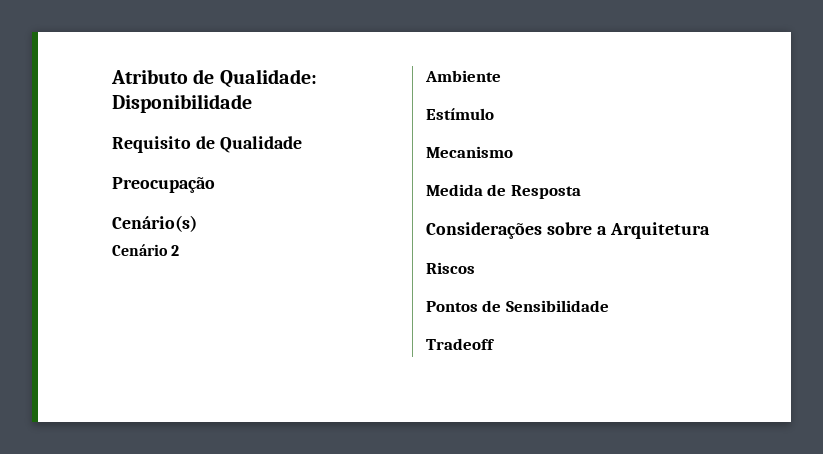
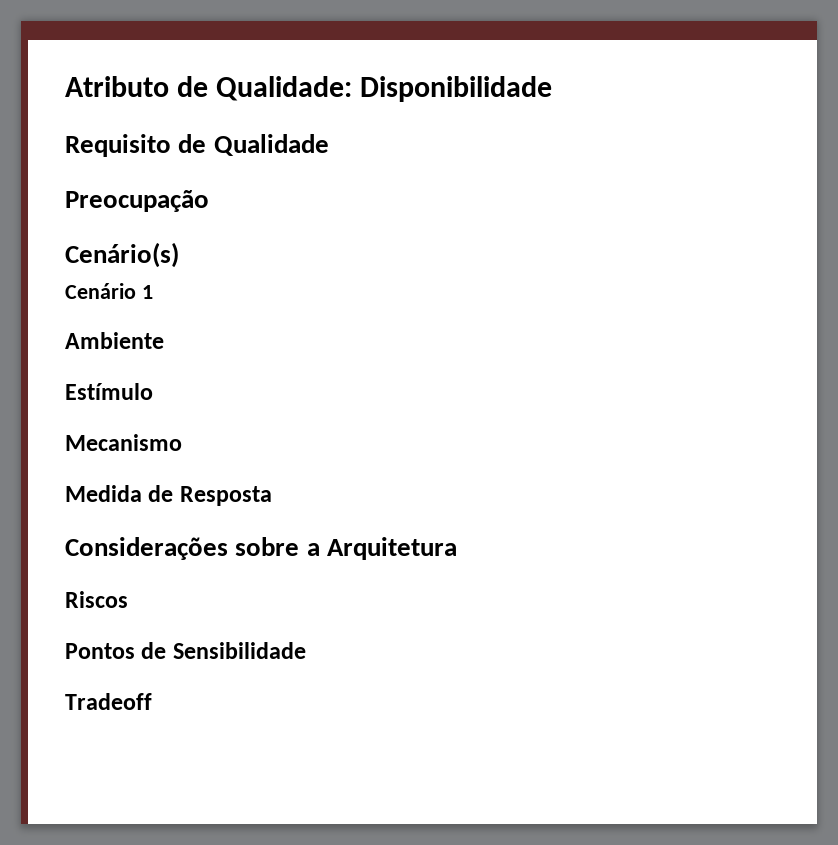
- Cenário 2
+ Cenário 1

